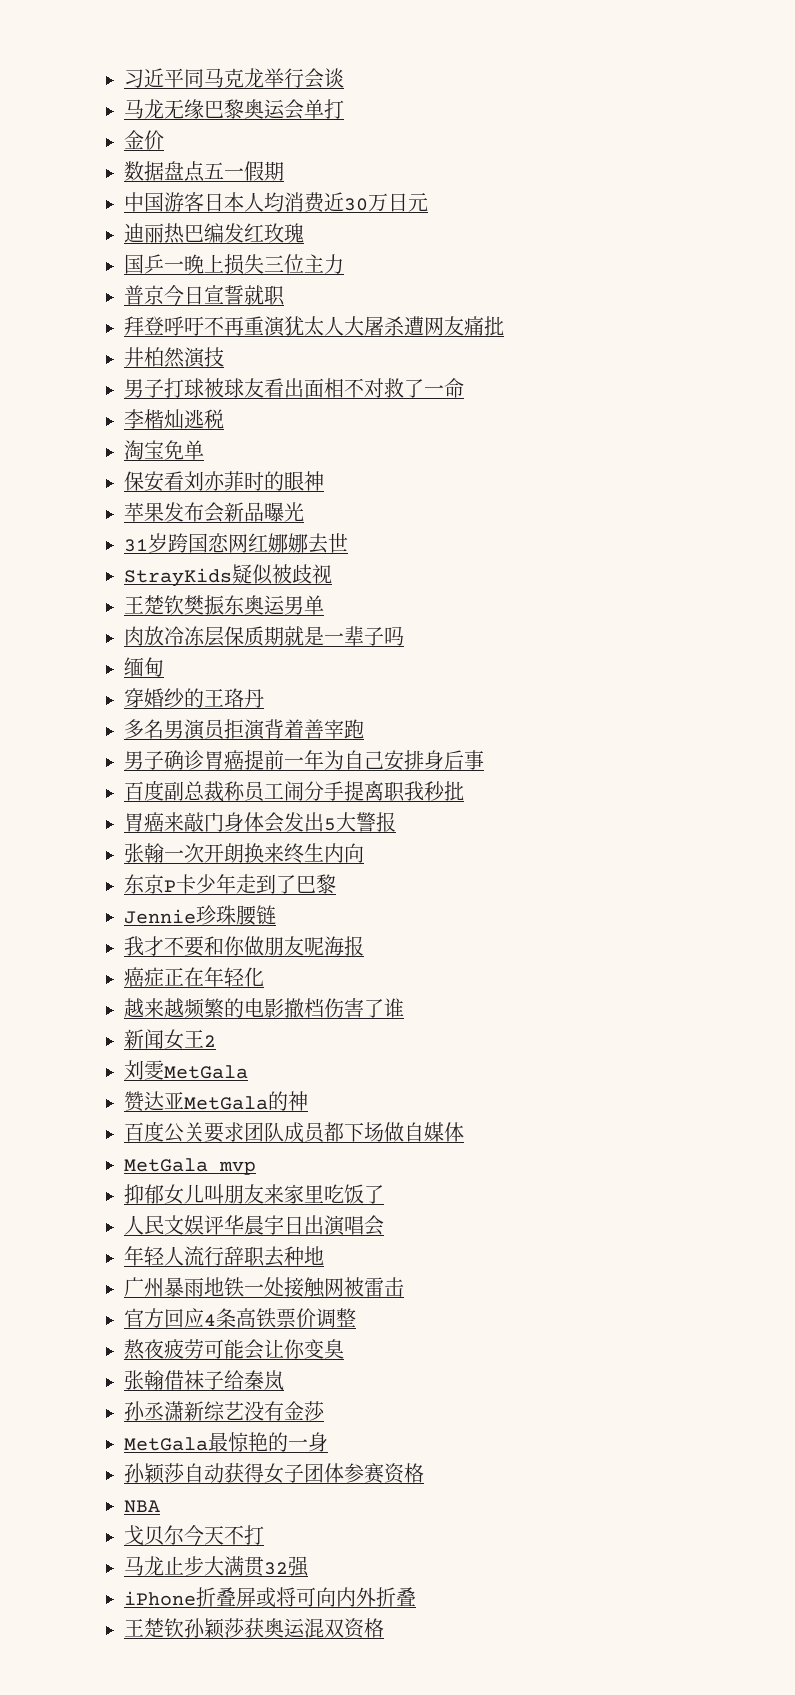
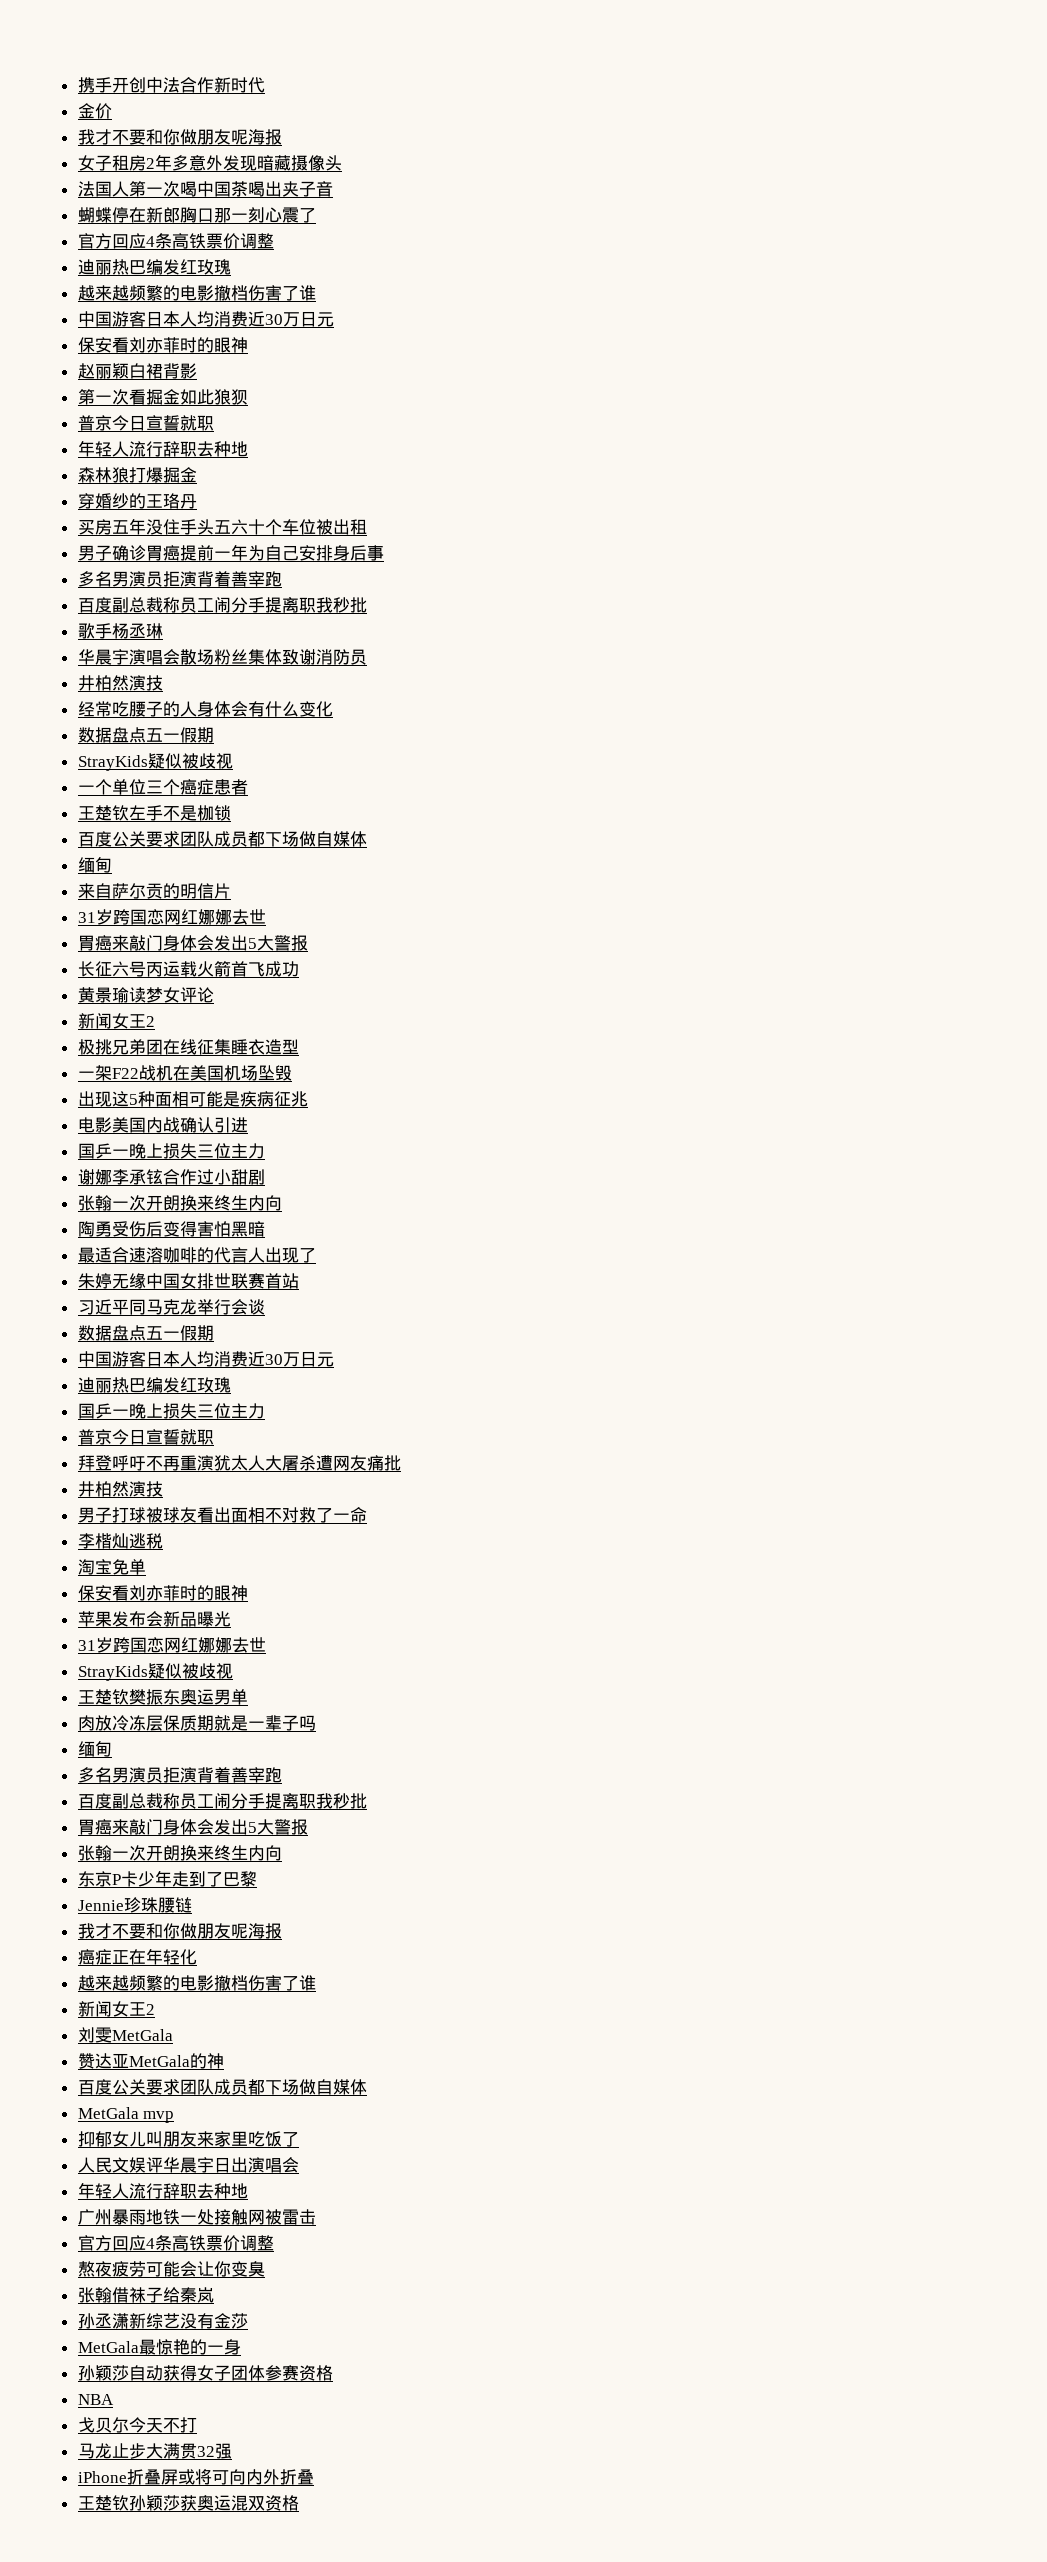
+ 携手开创中法合作新时代
+ 金价
+ 我才不要和你做朋友呢海报
+ 女子租房2年多意外发现暗藏摄像头
+ 法国人第一次喝中国茶喝出夹子音
+ 蝴蝶停在新郎胸口那一刻心震了
+ 官方回应4条高铁票价调整
+ 迪丽热巴编发红玫瑰
+ 越来越频繁的电影撤档伤害了谁
+ 中国游客日本人均消费近30万日元
+ 保安看刘亦菲时的眼神
+ 赵丽颖白裙背影
+ 第一次看掘金如此狼狈
+ 普京今日宣誓就职
+ 年轻人流行辞职去种地
+ 森林狼打爆掘金
+ 穿婚纱的王珞丹
+ 买房五年没住手头五六十个车位被出租
+ 男子确诊胃癌提前一年为自己安排身后事
+ 多名男演员拒演背着善宰跑
+ 百度副总裁称员工闹分手提离职我秒批
+ 歌手杨丞琳
+ 华晨宇演唱会散场粉丝集体致谢消防员
+ 井柏然演技
+ 经常吃腰子的人身体会有什么变化
+ 数据盘点五一假期
+ StrayKids疑似被歧视
+ 一个单位三个癌症患者
+ 王楚钦左手不是枷锁
+ 百度公关要求团队成员都下场做自媒体
+ 缅甸
+ 来自萨尔贡的明信片
+ 31岁跨国恋网红娜娜去世
+ 胃癌来敲门身体会发出5大警报
+ 长征六号丙运载火箭首飞成功
+ 黄景瑜读梦女评论
+ 新闻女王2
+ 极挑兄弟团在线征集睡衣造型
+ 一架F22战机在美国机场坠毁
+ 出现这5种面相可能是疾病征兆
+ 电影美国内战确认引进
+ 国乒一晚上损失三位主力
+ 谢娜李承铉合作过小甜剧
+ 张翰一次开朗换来终生内向
+ 陶勇受伤后变得害怕黑暗
+ 最适合速溶咖啡的代言人出现了
+ 朱婷无缘中国女排世联赛首站
- 马龙无缘巴黎奥运会单打
- 金价
  肉放冷冻层保质期就是一辈子吗
  缅甸
- 穿婚纱的王珞丹
  多名男演员拒演背着善宰跑
- 男子确诊胃癌提前一年为自己安排身后事

